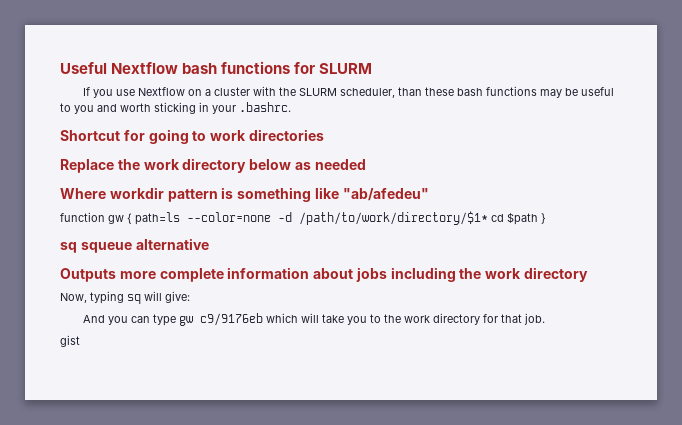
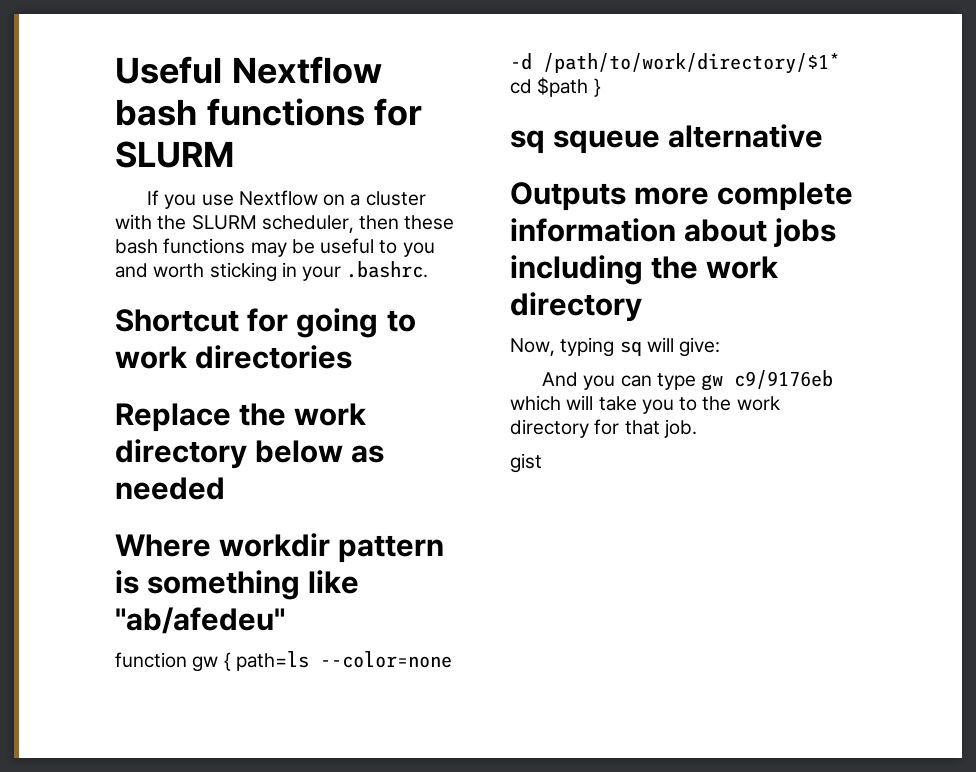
- If you use Nextflow on a cluster with the SLURM scheduler, than these bash functions may be useful to you and worth sticking in your .bashrc.
+ If you use Nextflow on a cluster with the SLURM scheduler, then these bash functions may be useful to you and worth sticking in your .bashrc.

